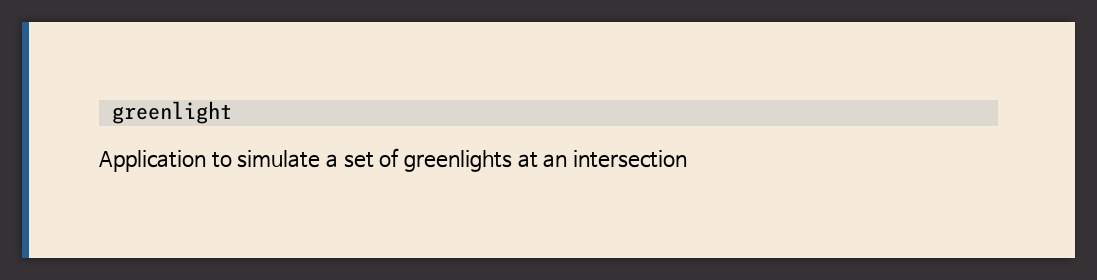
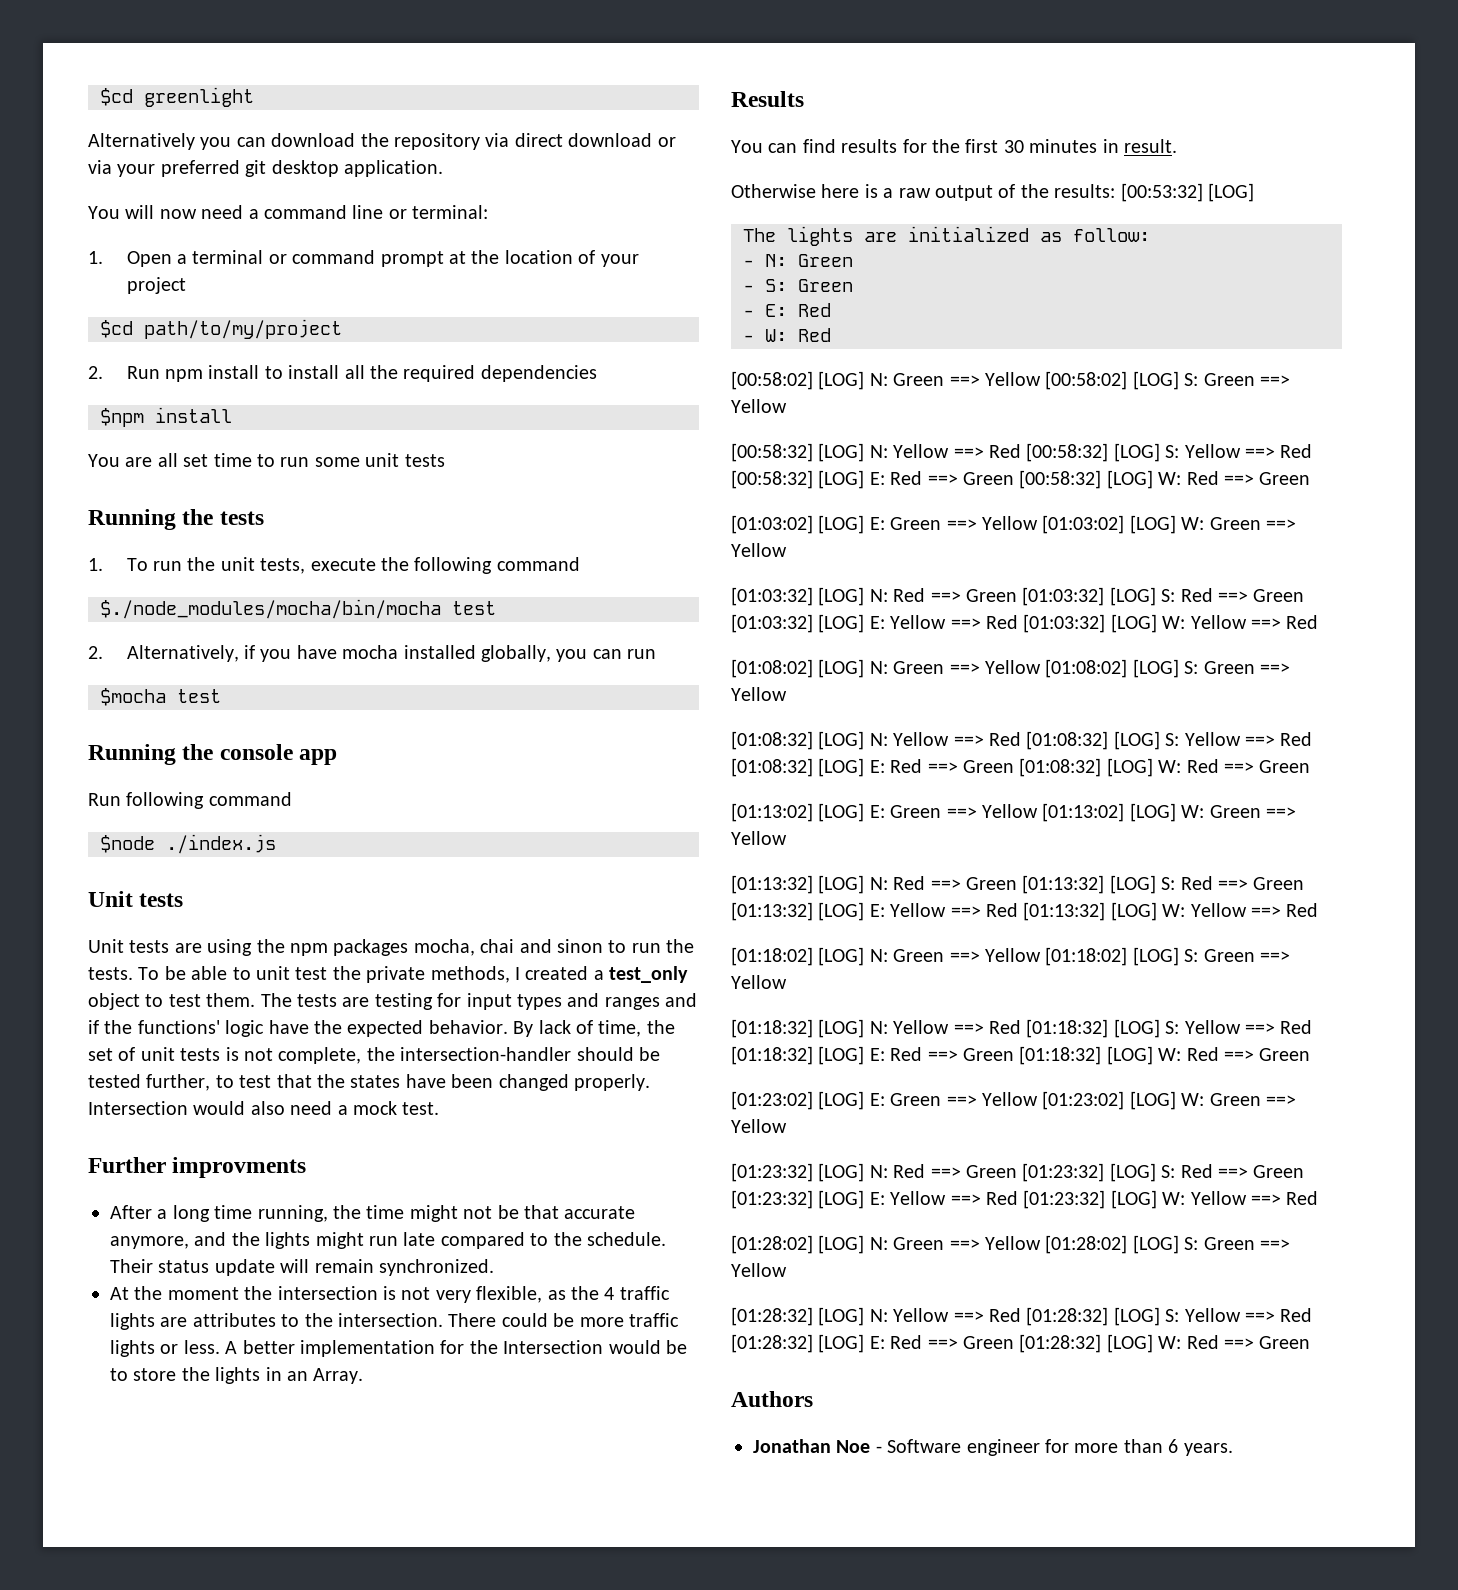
- greenlight
+ $cd greenlight
- Application to simulate a set of greenlights at an intersection
+ Alternatively you can download the repository via direct download or via your preferred git desktop application.
+ You will now need a command line or terminal:
+ 1. Open a terminal or command prompt at the location of your project
+ $cd path/to/my/project
+ 2. Run npm install to install all the required dependencies
+ $npm install
+ You are all set time to run some unit tests
+ Running the tests
+ 1. To run the unit tests, execute the following command
+ $./node_modules/mocha/bin/mocha test
+ 2. Alternatively, if you have mocha installed globally, you can run
+ $mocha test
+ Running the console app
+ Run following command
+ $node ./index.js
+ Unit tests
+ Unit tests are using the npm packages mocha, chai and sinon to run the tests. To be able to unit test the private methods, I created a test_only object to test them. The tests are testing for input types and ranges and if the functions' logic have the expected behavior. By lack of time, the set of unit tests is not complete, the intersection-handler should be tested further, to test that the states have been changed properly. Intersection would also need a mock test.
+ Further improvments
+ After a long time running, the time might not be that accurate anymore, and the lights might run late compared to the schedule. Their status update will remain synchronized.
+ At the moment the intersection is not very flexible, as the 4 traffic lights are attributes to the intersection. There could be more traffic lights or less. A better implementation for the Intersection would be to store the lights in an Array.
+ Results
+ You can find results for the first 30 minutes in result.
+ Otherwise here is a raw output of the results: [00:53:32] [LOG]
+ The lights are initialized as follow:
+ - N: Green
+ - S: Green
+ - E: Red
+ - W: Red
+ [00:58:02] [LOG] N: Green ==> Yellow [00:58:02] [LOG] S: Green ==> Yellow
+ [00:58:32] [LOG] N: Yellow ==> Red [00:58:32] [LOG] S: Yellow ==> Red [00:58:32] [LOG] E: Red ==> Green [00:58:32] [LOG] W: Red ==> Green
+ [01:03:02] [LOG] E: Green ==> Yellow [01:03:02] [LOG] W: Green ==> Yellow
+ [01:03:32] [LOG] N: Red ==> Green [01:03:32] [LOG] S: Red ==> Green [01:03:32] [LOG] E: Yellow ==> Red [01:03:32] [LOG] W: Yellow ==> Red
+ [01:08:02] [LOG] N: Green ==> Yellow [01:08:02] [LOG] S: Green ==> Yellow
+ [01:08:32] [LOG] N: Yellow ==> Red [01:08:32] [LOG] S: Yellow ==> Red [01:08:32] [LOG] E: Red ==> Green [01:08:32] [LOG] W: Red ==> Green
+ [01:13:02] [LOG] E: Green ==> Yellow [01:13:02] [LOG] W: Green ==> Yellow
+ [01:13:32] [LOG] N: Red ==> Green [01:13:32] [LOG] S: Red ==> Green [01:13:32] [LOG] E: Yellow ==> Red [01:13:32] [LOG] W: Yellow ==> Red
+ [01:18:02] [LOG] N: Green ==> Yellow [01:18:02] [LOG] S: Green ==> Yellow
+ [01:18:32] [LOG] N: Yellow ==> Red [01:18:32] [LOG] S: Yellow ==> Red [01:18:32] [LOG] E: Red ==> Green [01:18:32] [LOG] W: Red ==> Green
+ [01:23:02] [LOG] E: Green ==> Yellow [01:23:02] [LOG] W: Green ==> Yellow
+ [01:23:32] [LOG] N: Red ==> Green [01:23:32] [LOG] S: Red ==> Green [01:23:32] [LOG] E: Yellow ==> Red [01:23:32] [LOG] W: Yellow ==> Red
+ [01:28:02] [LOG] N: Green ==> Yellow [01:28:02] [LOG] S: Green ==> Yellow
+ [01:28:32] [LOG] N: Yellow ==> Red [01:28:32] [LOG] S: Yellow ==> Red [01:28:32] [LOG] E: Red ==> Green [01:28:32] [LOG] W: Red ==> Green
+ Authors
+ Jonathan Noe - Software engineer for more than 6 years.

